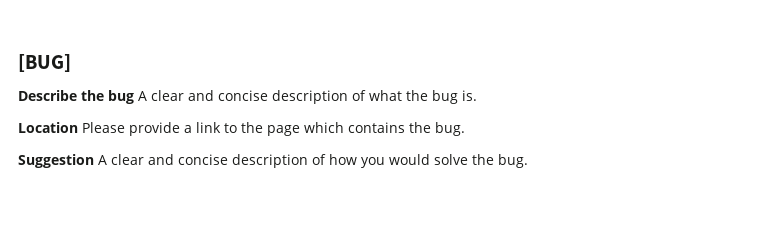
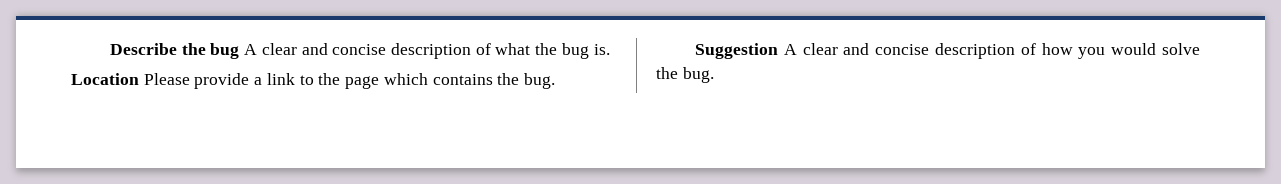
- [BUG]

